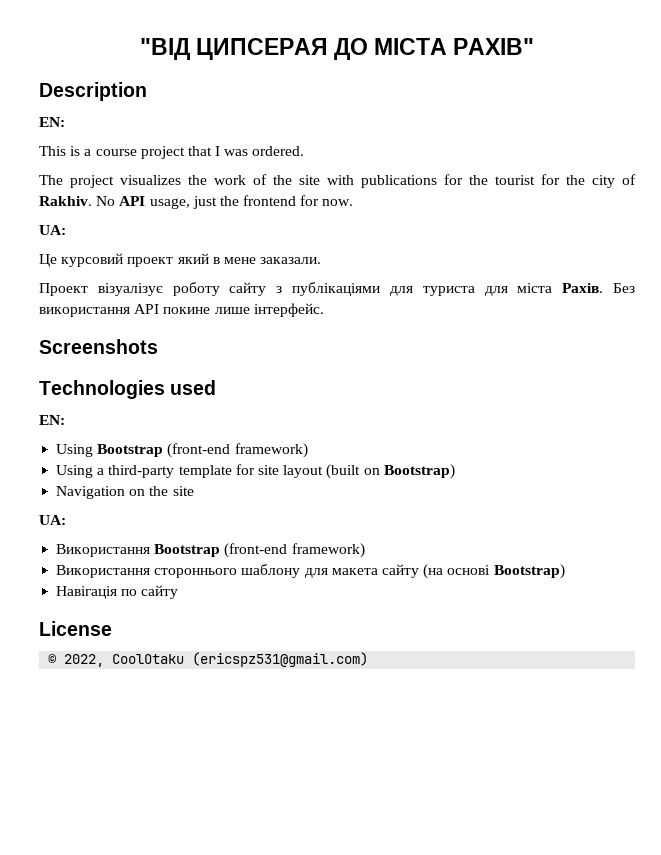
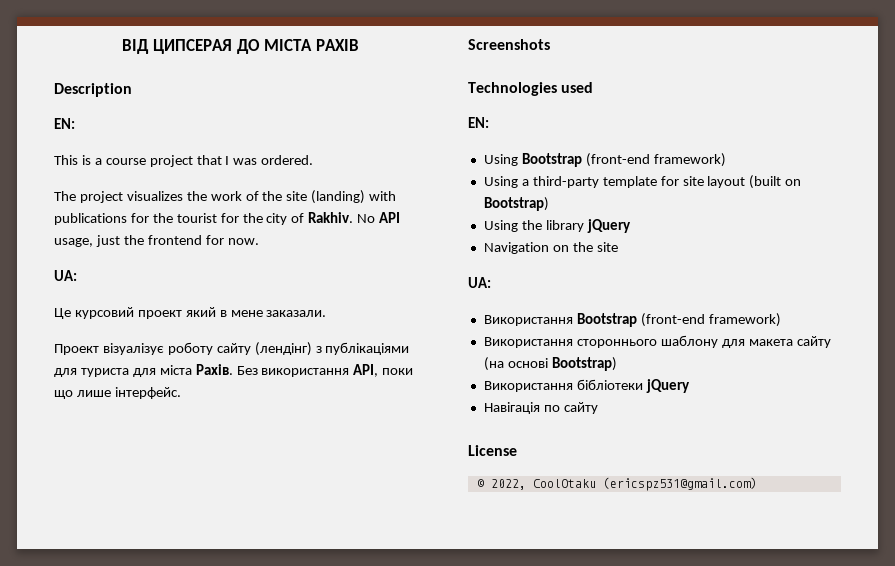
- "ВІД ЦИПСЕРАЯ ДО МІСТА РАХІВ"
+ ВІД ЦИПСЕРАЯ ДО МІСТА РАХІВ
- The project visualizes the work of the site with publications for the tourist for the city of Rakhiv.
+ The project visualizes the work of the site (landing) with publications for the tourist for the city of Rakhiv.
- Проект візуалізує роботу сайту з публікаціями для туриста для міста Рахів.
+ Проект візуалізує роботу сайту (лендінг) з публікаціями для туриста для міста Рахів.
- Без використання API покине лише інтерфейс.
+ Без використання API, поки що лише інтерфейс.
+ Using the library jQuery
+ Використання бібліотеки jQuery

